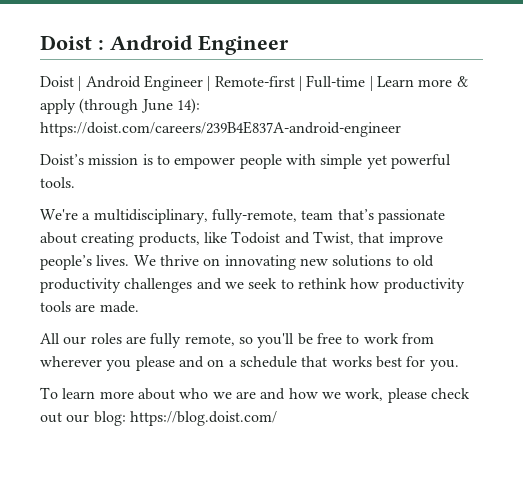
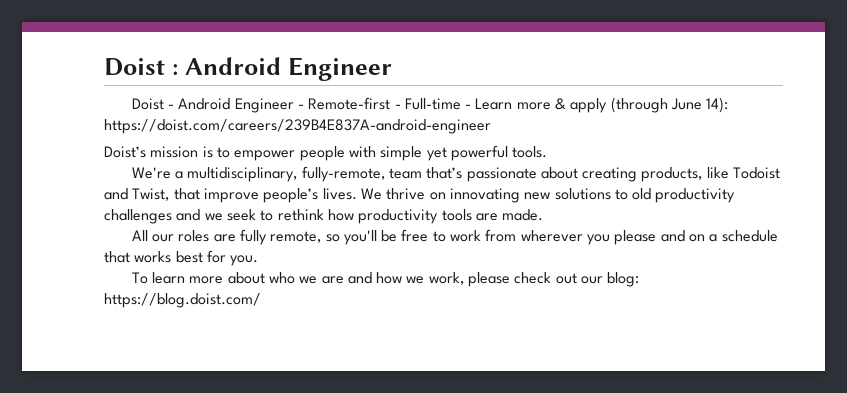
- Doist | Android Engineer | Remote-first | Full-time | Learn more & apply (through June 14): https://doist.com/careers/239B4E837A-android-engineer
+ Doist - Android Engineer - Remote-first - Full-time - Learn more & apply (through June 14): https://doist.com/careers/239B4E837A-android-engineer

